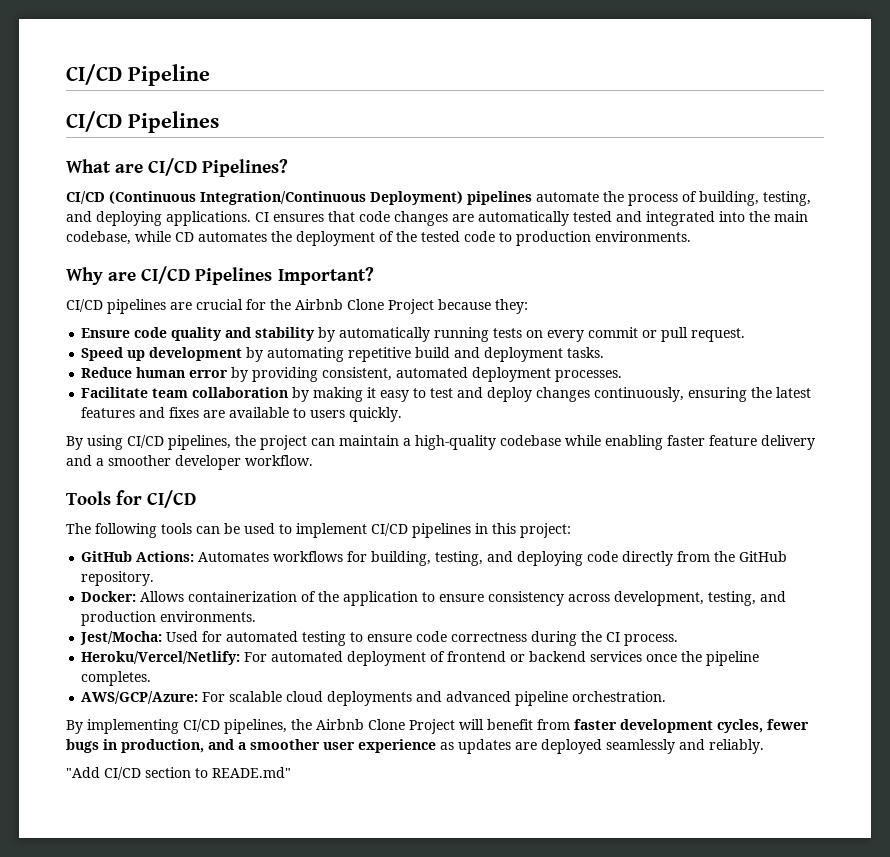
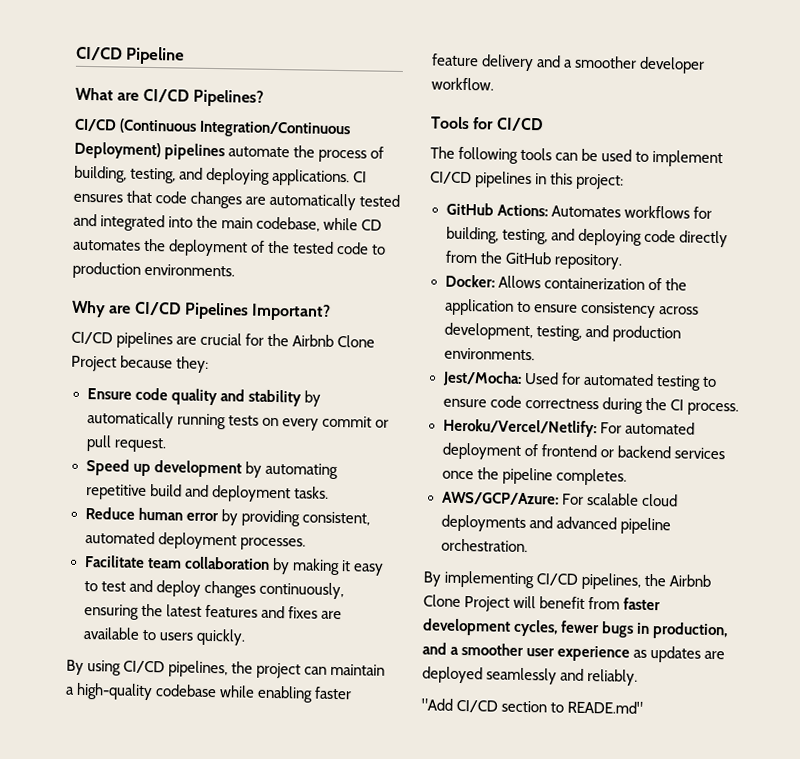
  CI/CD Pipeline
- CI/CD Pipelines

